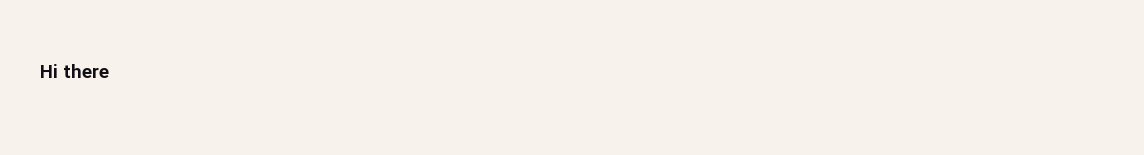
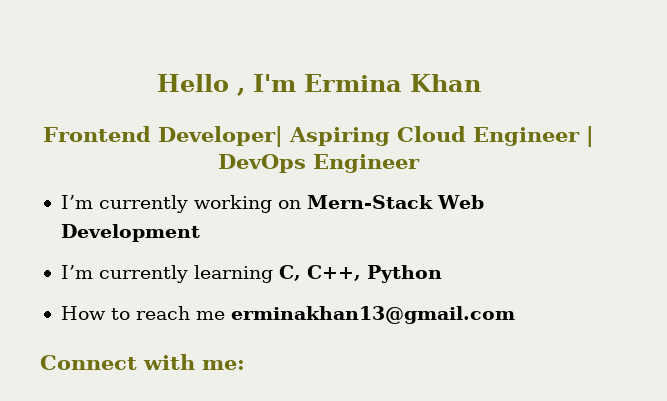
- Hi there
+ Hello , I'm Ermina Khan
+ Frontend Developer| Aspiring Cloud Engineer | DevOps Engineer
+ I’m currently working on Mern-Stack Web Development
+ I’m currently learning C, C++, Python
+ How to reach me erminakhan13@gmail.com
+ Connect with me:

